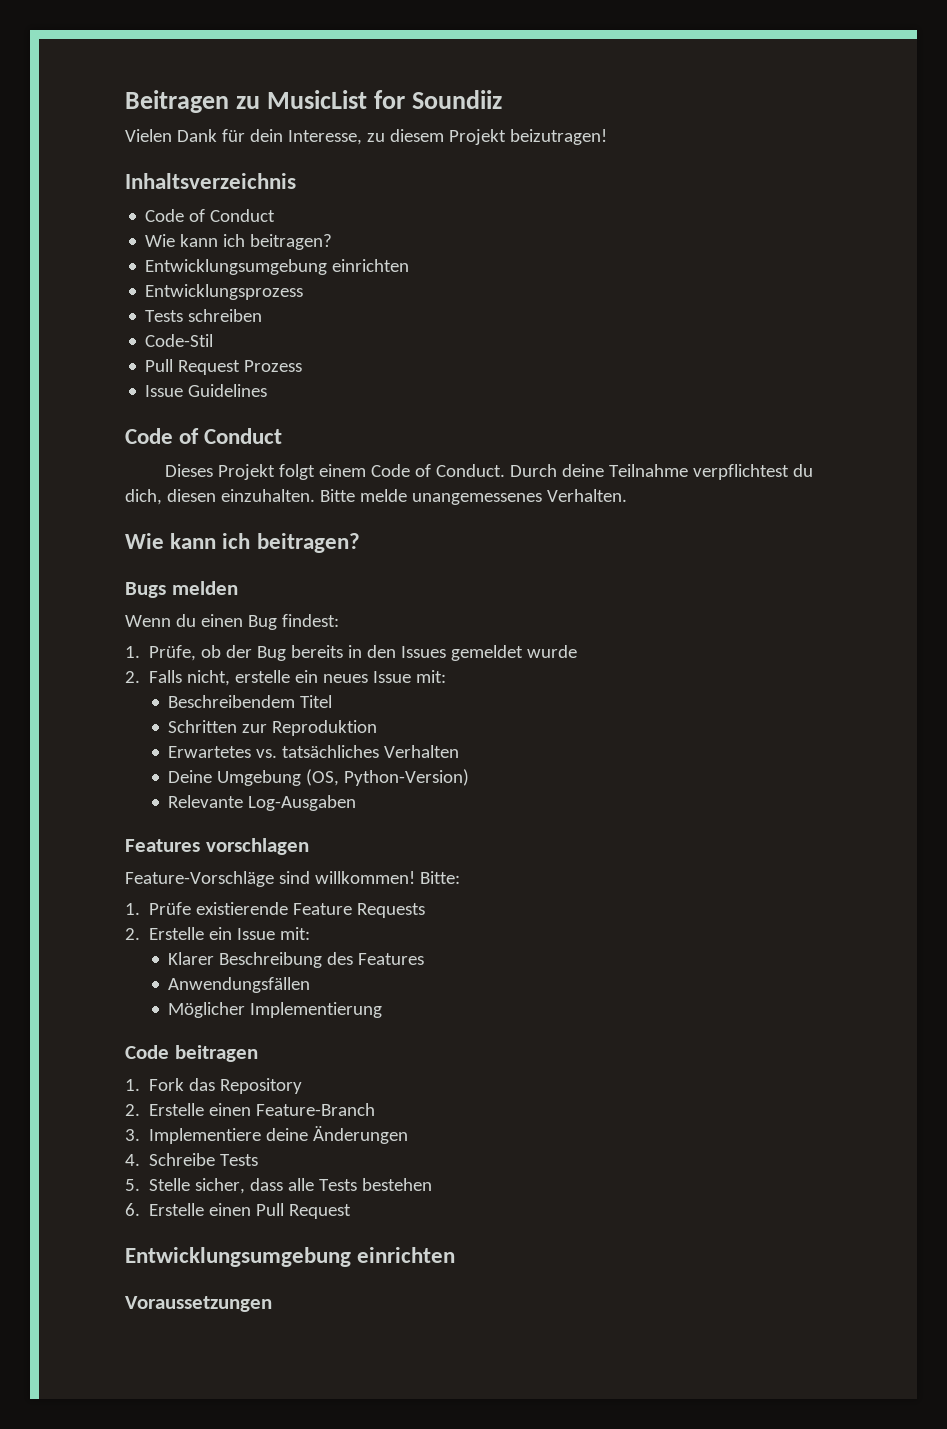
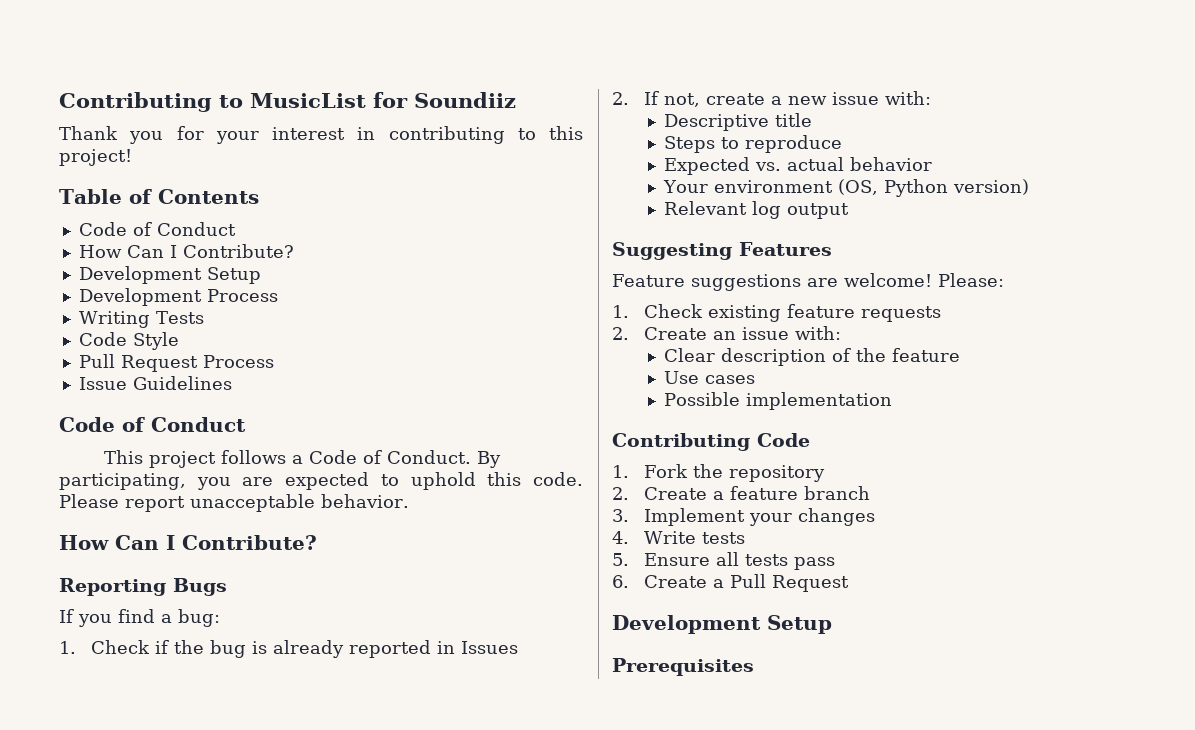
- Beitragen zu MusicList for Soundiiz
+ Contributing to MusicList for Soundiiz
- Vielen Dank für dein Interesse, zu diesem Projekt beizutragen!
- Inhaltsverzeichnis
+ Thank you for your interest in contributing to this project!
+ Table of Contents
  Code of Conduct
- Wie kann ich beitragen?
- Entwicklungsumgebung einrichten
- Entwicklungsprozess
- Tests schreiben
- Code-Stil
- Pull Request Prozess
+ How Can I Contribute?
+ Development Setup
+ Development Process
+ Writing Tests
+ Code Style
+ Pull Request Process
- Dieses Projekt folgt einem Code of Conduct. Durch deine Teilnahme verpflichtest du dich, diesen einzuhalten. Bitte melde unangemessenes Verhalten.
- Wie kann ich beitragen?
- Bugs melden
- Wenn du einen Bug findest:
- 1. Prüfe, ob der Bug bereits in den Issues gemeldet wurde
- 2. Falls nicht, erstelle ein neues Issue mit:
- Beschreibendem Titel
- Schritten zur Reproduktion
- Erwartetes vs. tatsächliches Verhalten
- Deine Umgebung (OS, Python-Version)
- Relevante Log-Ausgaben
- Features vorschlagen
- Feature-Vorschläge sind willkommen! Bitte:
- 1. Prüfe existierende Feature Requests
- 2. Erstelle ein Issue mit:
- Klarer Beschreibung des Features
- Anwendungsfällen
- Möglicher Implementierung
- Code beitragen
+ This project follows a Code of Conduct. By participating, you are expected to uphold this code. Please report unacceptable behavior.
+ How Can I Contribute?
+ Reporting Bugs
+ If you find a bug:
+ 1. Check if the bug is already reported in Issues
+ 2. If not, create a new issue with:
+ Descriptive title
+ Steps to reproduce
+ Expected vs. actual behavior
+ Your environment (OS, Python version)
+ Relevant log output
+ Suggesting Features
+ Feature suggestions are welcome! Please:
+ 1. Check existing feature requests
+ 2. Create an issue with:
+ Clear description of the feature
+ Use cases
+ Possible implementation
+ Contributing Code
- 1. Fork das Repository
- 2. Erstelle einen Feature-Branch
- 3. Implementiere deine Änderungen
+ 1. Fork the repository
+ 2. Create a feature branch
+ 3. Implement your changes
- 4. Schreibe Tests
+ 4. Write tests
- 5. Stelle sicher, dass alle Tests bestehen
+ 5. Ensure all tests pass
- 6. Erstelle einen Pull Request
- Entwicklungsumgebung einrichten
- Voraussetzungen
+ 6. Create a Pull Request
+ Development Setup
+ Prerequisites

